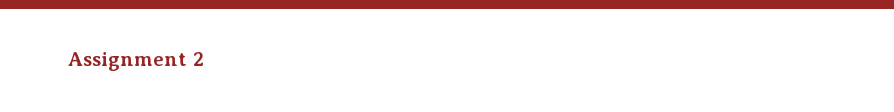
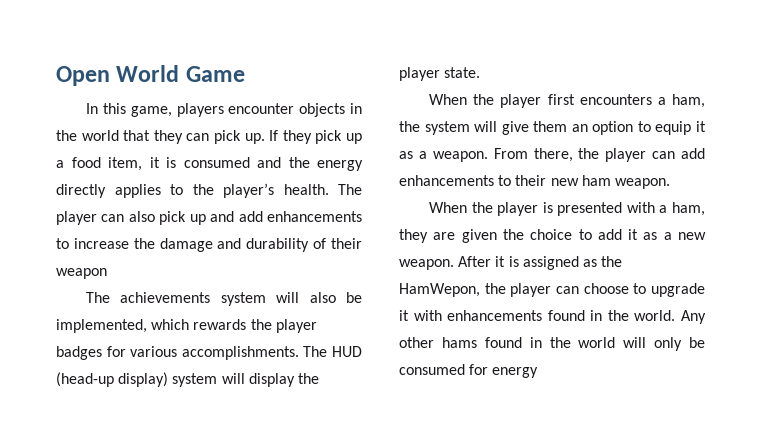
- Assignment 2
+ Open World Game
+ In this game, players encounter objects in the world that they can pick up. If they pick up a food item, it is consumed and the energy directly applies to the player’s health. The player can also pick up and add enhancements to increase the damage and durability of their weapon
+ The achievements system will also be implemented, which rewards the player badges for various accomplishments. The HUD (head-up display) system will display the player state.
+ When the player first encounters a ham, the system will give them an option to equip it as a weapon. From there, the player can add enhancements to their new ham weapon.
+ When the player is presented with a ham, they are given the choice to add it as a new weapon. After it is assigned as the HamWepon, the player can choose to upgrade it with enhancements found in the world. Any other hams found in the world will only be consumed for energy

